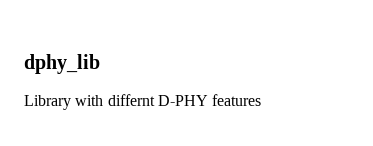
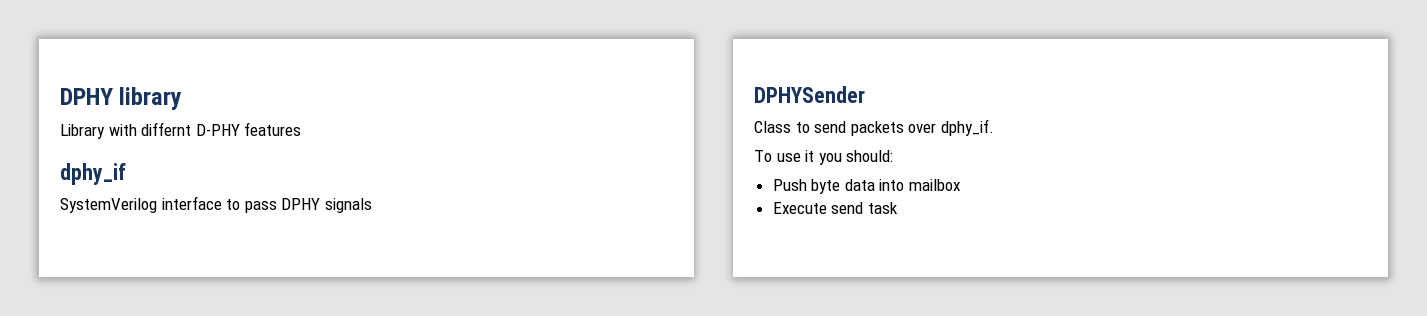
- dphy_lib
+ DPHY library
+ dphy_if
+ SystemVerilog interface to pass DPHY signals
+ DPHYSender
+ Class to send packets over dphy_if.
+ To use it you should:
+ Push byte data into mailbox
+ Execute send task

